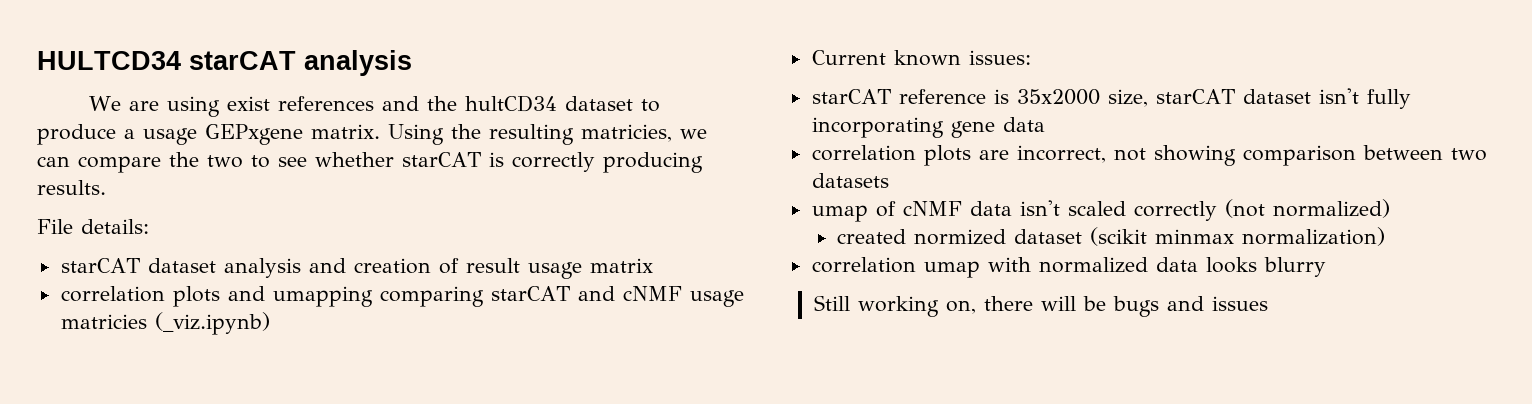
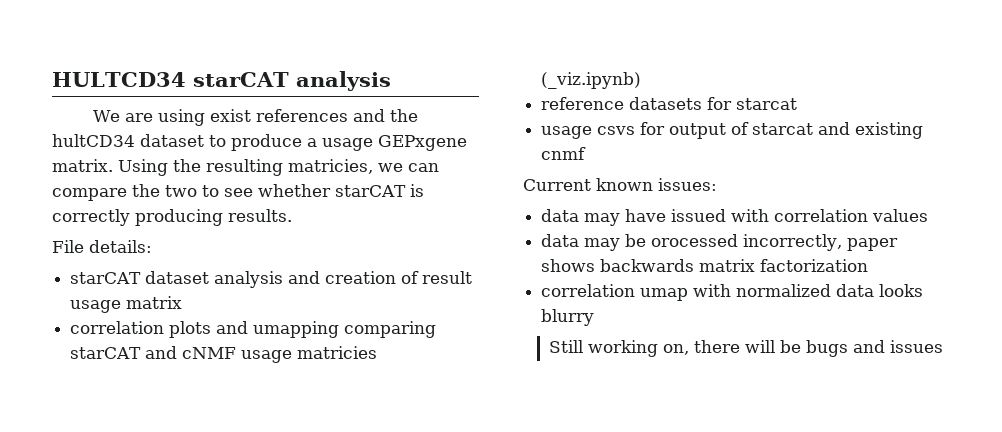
+ reference datasets for starcat
+ usage csvs for output of starcat and existing cnmf
  Current known issues:
- starCAT reference is 35x2000 size, starCAT dataset isn't fully incorporating gene data
- correlation plots are incorrect, not showing comparison between two datasets
- umap of cNMF data isn't scaled correctly (not normalized)
- created normized dataset (scikit minmax normalization)
+ data may have issued with correlation values
+ data may be orocessed incorrectly, paper shows backwards matrix factorization

